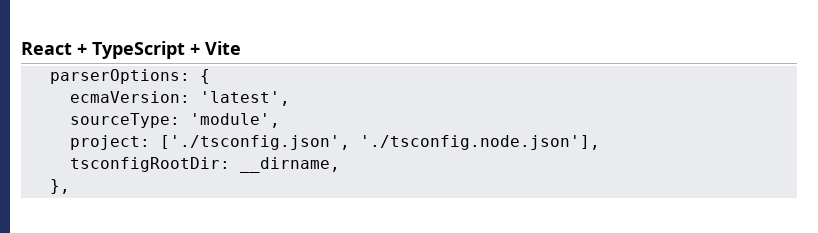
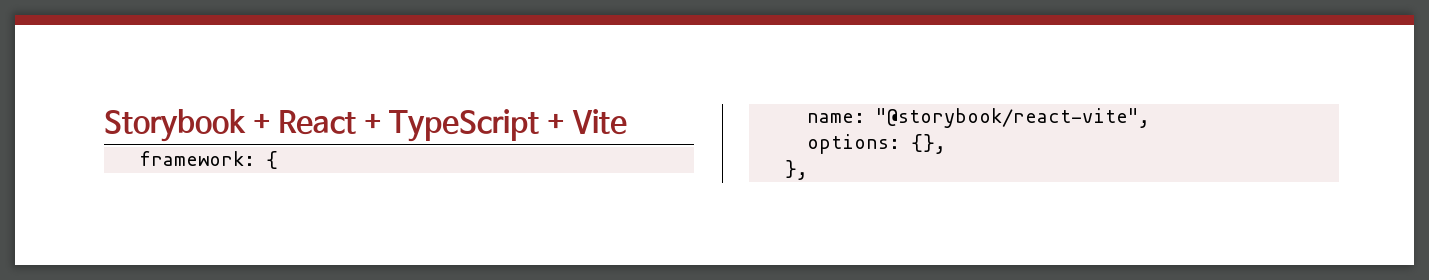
- React + TypeScript + Vite
+ Storybook + React + TypeScript + Vite
- parserOptions: {
+ framework: {
- ecmaVersion: 'latest',
- sourceType: 'module',
- project: ['./tsconfig.json', './tsconfig.node.json'],
- tsconfigRootDir: __dirname,
+ name: "@storybook/react-vite",
+ options: {},

